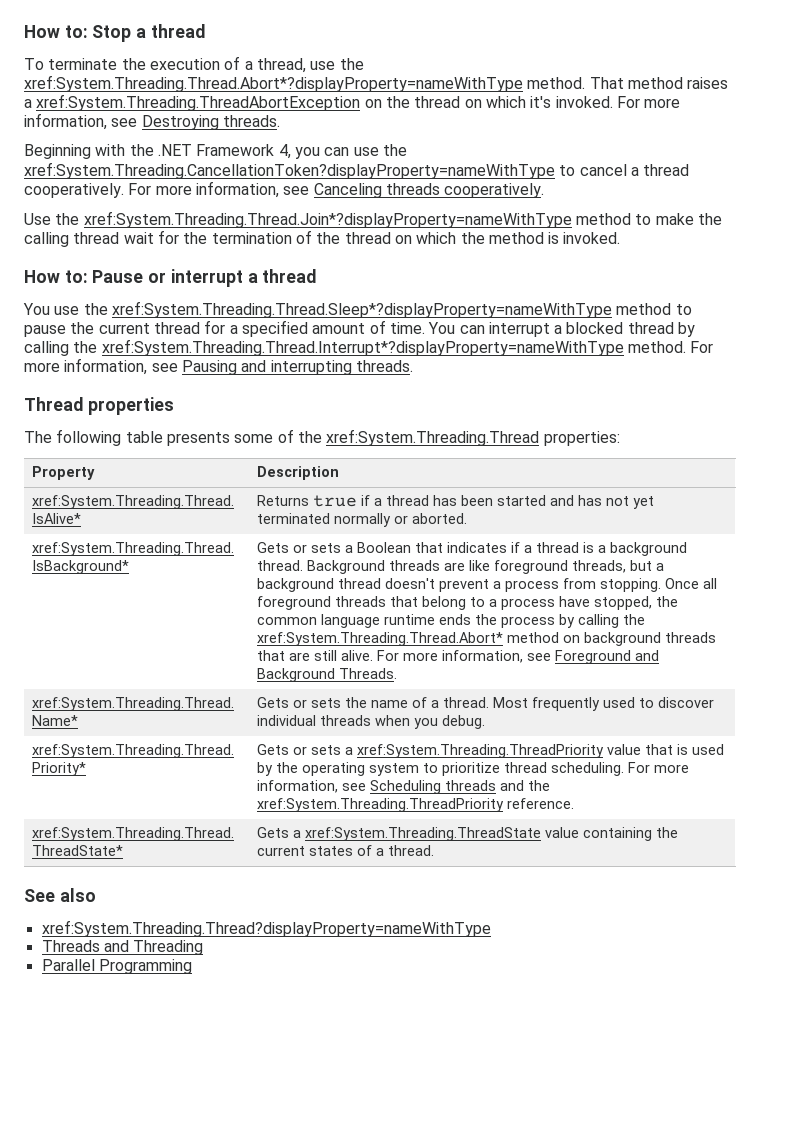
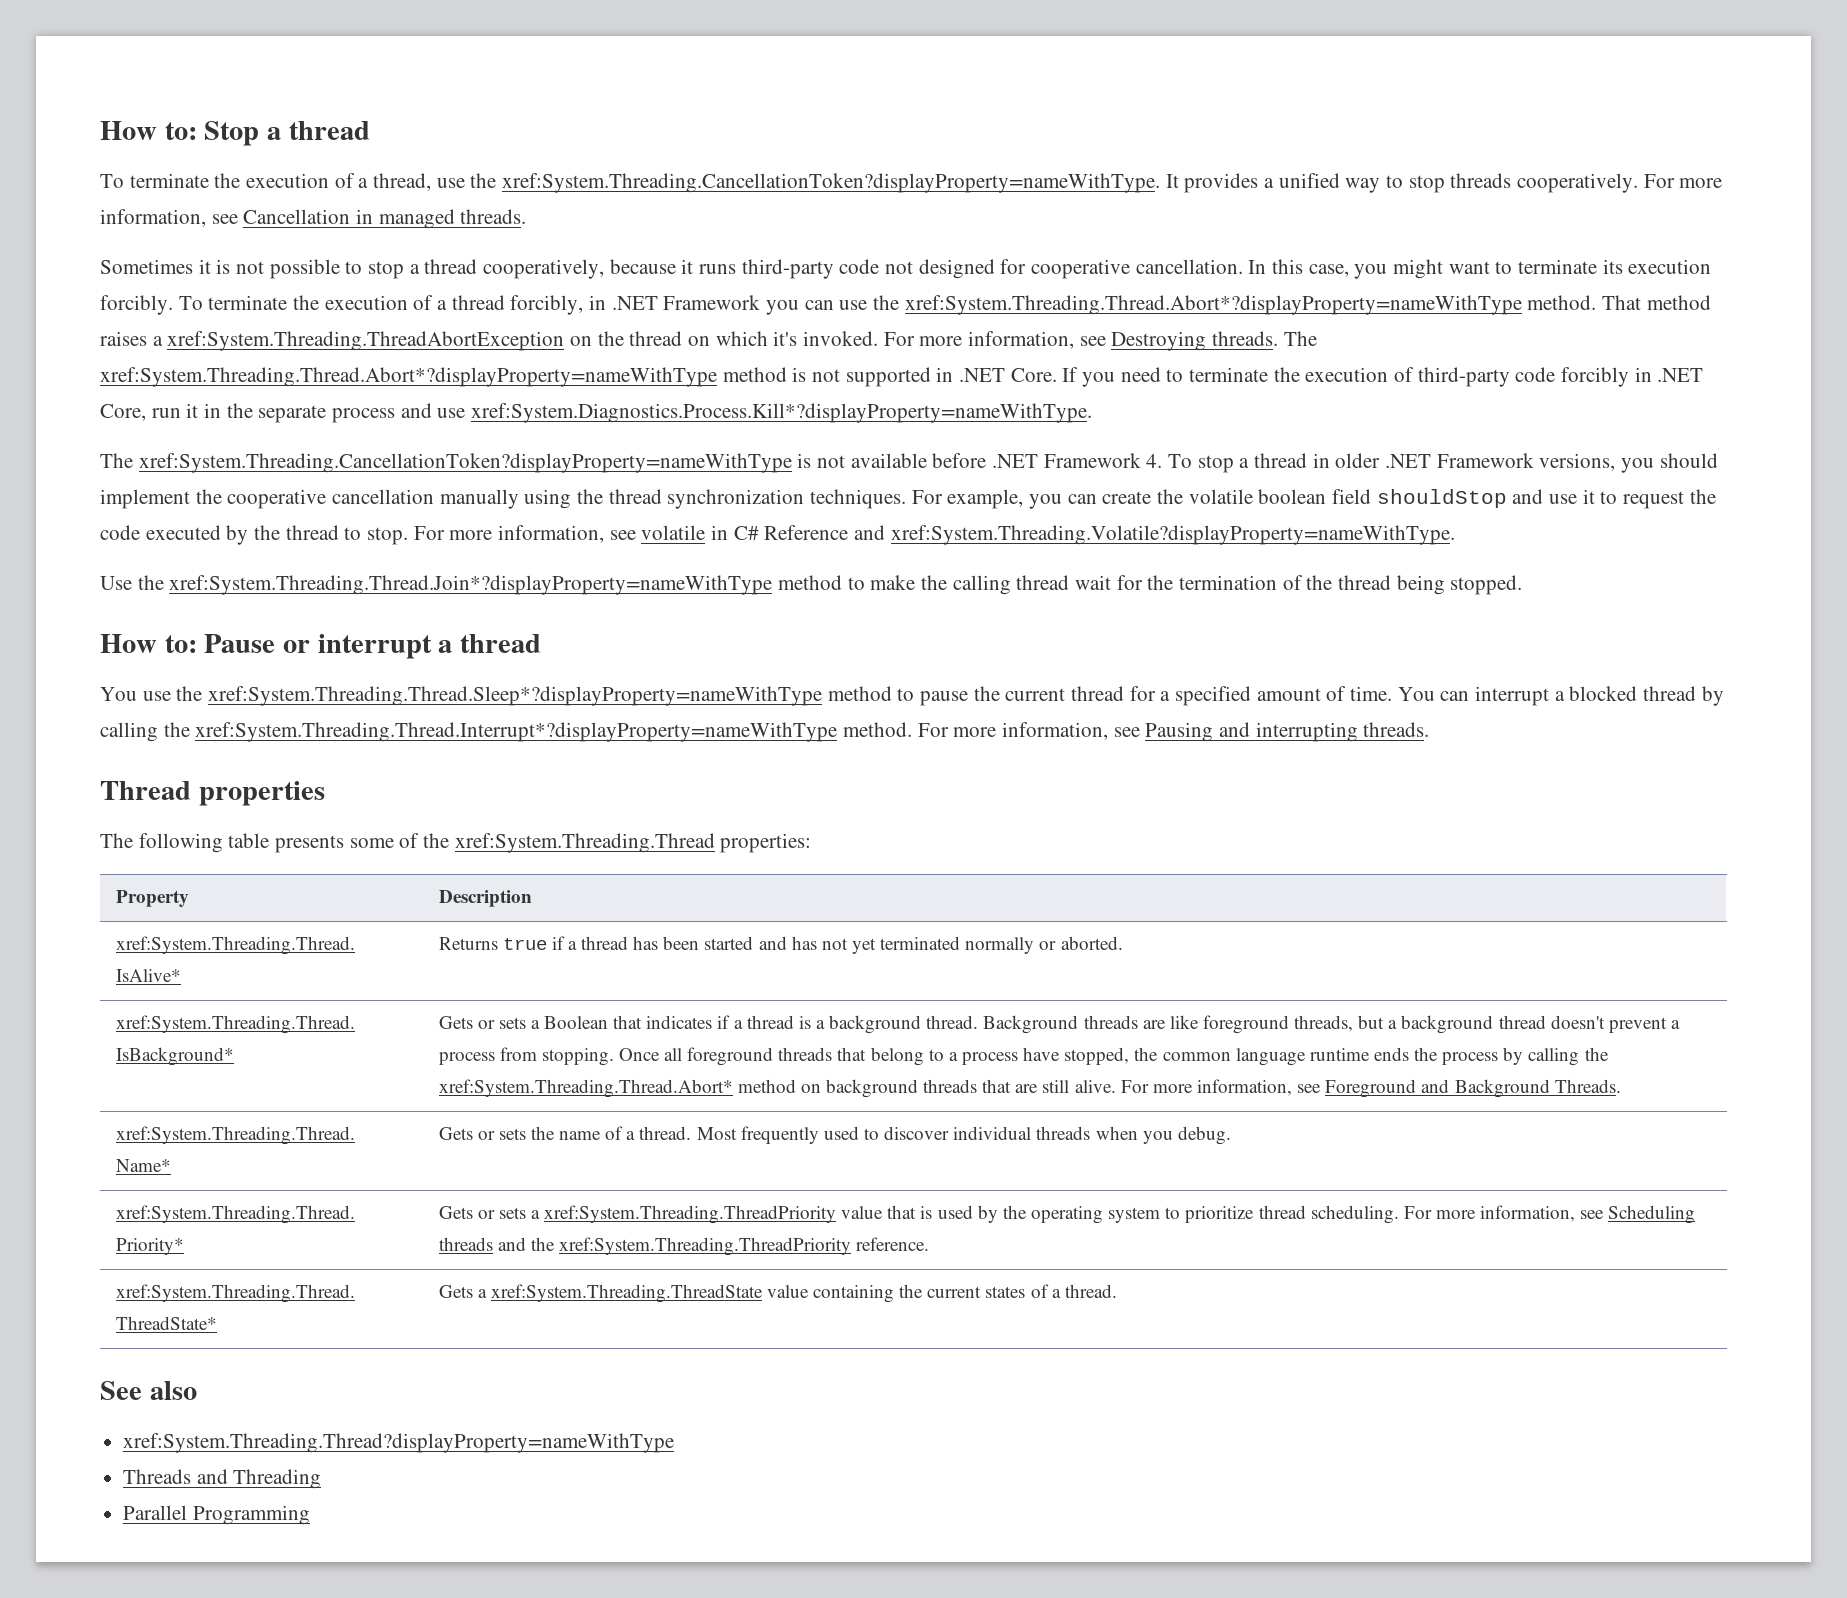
- To terminate the execution of a thread, use the xref:System.Threading.Thread.Abort*?displayProperty=nameWithType method.
+ To terminate the execution of a thread, use the xref:System.Threading.CancellationToken?displayProperty=nameWithType. It provides a unified way to stop threads cooperatively. For more information, see Cancellation in managed threads.
+ Sometimes it is not possible to stop a thread cooperatively, because it runs third-party code not designed for cooperative cancellation. In this case, you might want to terminate its execution forcibly. To terminate the execution of a thread forcibly, in .NET Framework you can use the xref:System.Threading.Thread.Abort*?displayProperty=nameWithType method.
- For more information, see Destroying threads.
- Beginning with the .NET Framework 4, you can use the xref:System.Threading.CancellationToken?displayProperty=nameWithType to cancel a thread cooperatively. For more information, see Canceling threads cooperatively.
+ For more information, see Destroying threads. The xref:System.Threading.Thread.Abort*?displayProperty=nameWithType method is not supported in .NET Core. If you need to terminate the execution of third-party code forcibly in .NET Core, run it in the separate process and use xref:System.Diagnostics.Process.Kill*?displayProperty=nameWithType.
+ The xref:System.Threading.CancellationToken?displayProperty=nameWithType is not available before .NET Framework 4. To stop a thread in older .NET Framework versions, you should implement the cooperative cancellation manually using the thread synchronization techniques. For example, you can create the volatile boolean field shouldStop and use it to request the code executed by the thread to stop. For more information, see volatile in C# Reference and xref:System.Threading.Volatile?displayProperty=nameWithType.
- Use the xref:System.Threading.Thread.Join*?displayProperty=nameWithType method to make the calling thread wait for the termination of the thread on which the method is invoked.
+ Use the xref:System.Threading.Thread.Join*?displayProperty=nameWithType method to make the calling thread wait for the termination of the thread being stopped.

